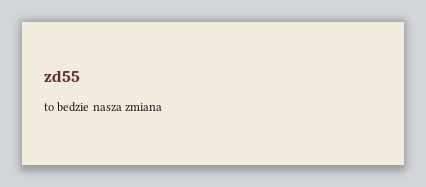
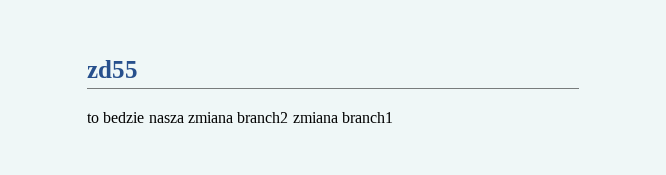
- to bedzie nasza zmiana
+ to bedzie nasza zmiana branch2 zmiana branch1

